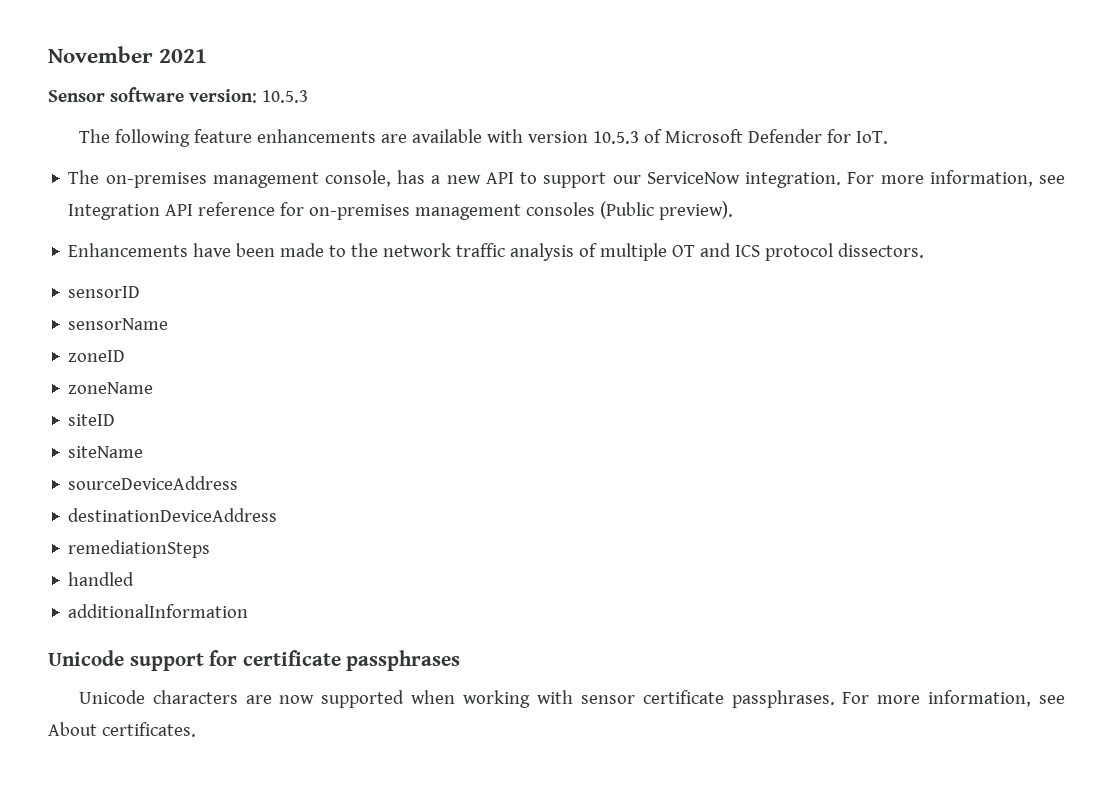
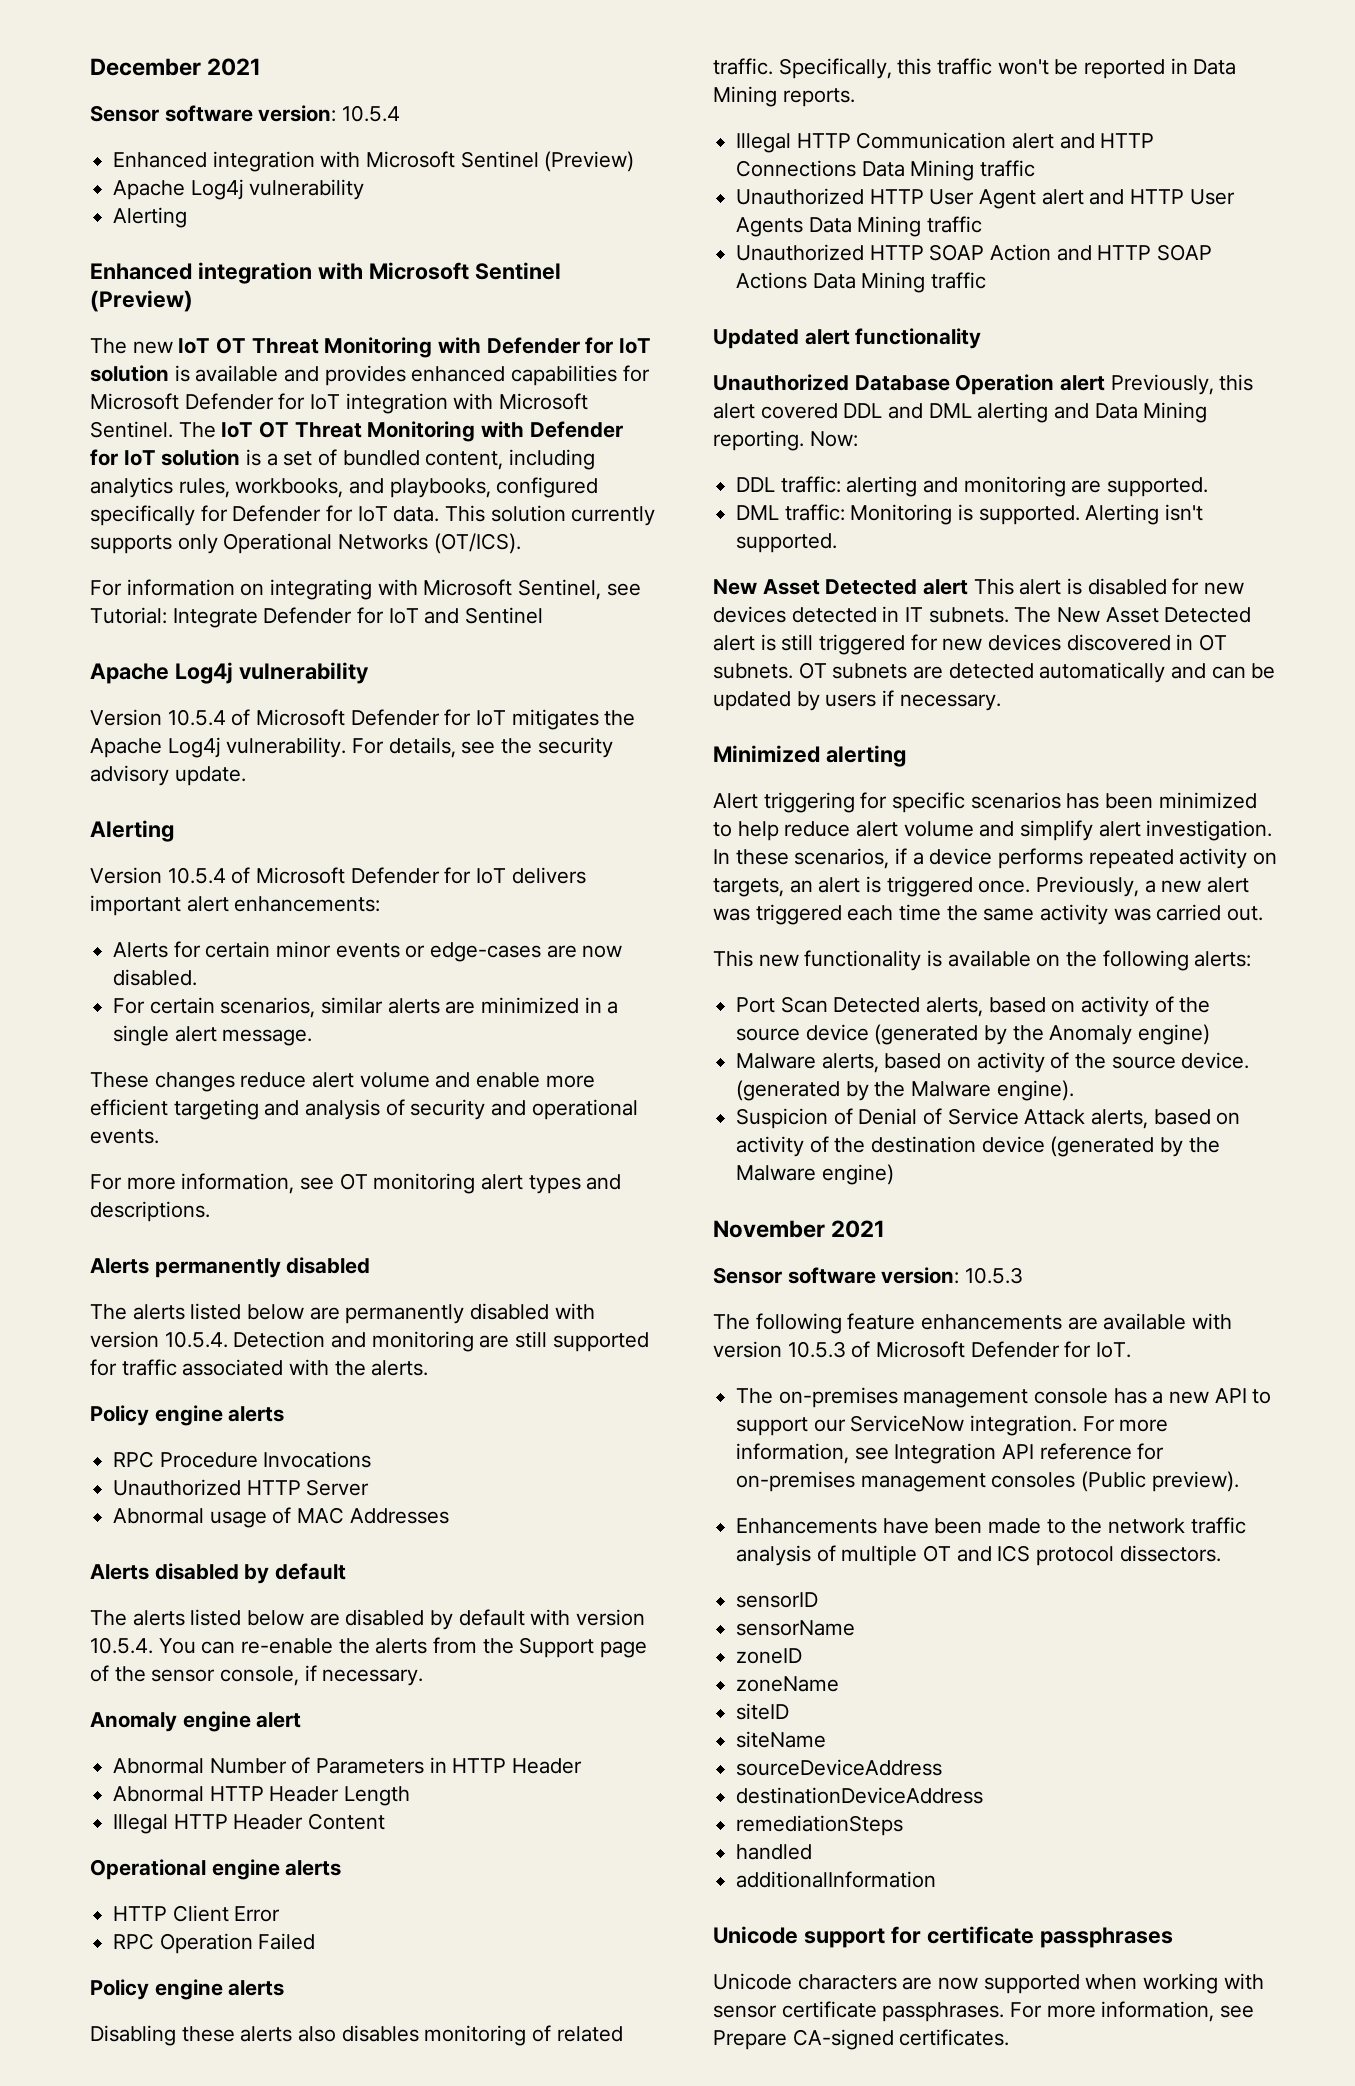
+ December 2021
+ Sensor software version: 10.5.4
+ Enhanced integration with Microsoft Sentinel (Preview)
+ Apache Log4j vulnerability
+ Alerting
+ Enhanced integration with Microsoft Sentinel (Preview)
+ The new IoT OT Threat Monitoring with Defender for IoT solution is available and provides enhanced capabilities for Microsoft Defender for IoT integration with Microsoft Sentinel. The IoT OT Threat Monitoring with Defender for IoT solution is a set of bundled content, including analytics rules, workbooks, and playbooks, configured specifically for Defender for IoT data. This solution currently supports only Operational Networks (OT/ICS).
+ For information on integrating with Microsoft Sentinel, see Tutorial: Integrate Defender for IoT and Sentinel
+ Apache Log4j vulnerability
+ Version 10.5.4 of Microsoft Defender for IoT mitigates the Apache Log4j vulnerability. For details, see the security advisory update.
+ Alerting
+ Version 10.5.4 of Microsoft Defender for IoT delivers important alert enhancements:
+ Alerts for certain minor events or edge-cases are now disabled.
+ For certain scenarios, similar alerts are minimized in a single alert message.
+ These changes reduce alert volume and enable more efficient targeting and analysis of security and operational events.
+ For more information, see OT monitoring alert types and descriptions.
+ Alerts permanently disabled
+ The alerts listed below are permanently disabled with version 10.5.4. Detection and monitoring are still supported for traffic associated with the alerts.
+ Policy engine alerts
+ RPC Procedure Invocations
+ Unauthorized HTTP Server
+ Abnormal usage of MAC Addresses
+ Alerts disabled by default
+ The alerts listed below are disabled by default with version 10.5.4. You can re-enable the alerts from the Support page of the sensor console, if necessary.
+ Anomaly engine alert
+ Abnormal Number of Parameters in HTTP Header
+ Abnormal HTTP Header Length
+ Illegal HTTP Header Content
+ Operational engine alerts
+ HTTP Client Error
+ RPC Operation Failed
+ Policy engine alerts
+ Disabling these alerts also disables monitoring of related traffic. Specifically, this traffic won't be reported in Data Mining reports.
+ Illegal HTTP Communication alert and HTTP Connections Data Mining traffic
+ Unauthorized HTTP User Agent alert and HTTP User Agents Data Mining traffic
+ Unauthorized HTTP SOAP Action and HTTP SOAP Actions Data Mining traffic
+ Updated alert functionality
+ Unauthorized Database Operation alert Previously, this alert covered DDL and DML alerting and Data Mining reporting. Now:
+ DDL traffic: alerting and monitoring are supported.
+ DML traffic: Monitoring is supported. Alerting isn't supported.
+ New Asset Detected alert This alert is disabled for new devices detected in IT subnets. The New Asset Detected alert is still triggered for new devices discovered in OT subnets. OT subnets are detected automatically and can be updated by users if necessary.
+ Minimized alerting
+ Alert triggering for specific scenarios has been minimized to help reduce alert volume and simplify alert investigation. In these scenarios, if a device performs repeated activity on targets, an alert is triggered once. Previously, a new alert was triggered each time the same activity was carried out.
+ This new functionality is available on the following alerts:
+ Port Scan Detected alerts, based on activity of the source device (generated by the Anomaly engine)
+ Malware alerts, based on activity of the source device. (generated by the Malware engine).
+ Suspicion of Denial of Service Attack alerts, based on activity of the destination device (generated by the Malware engine)
- The on-premises management console, has a new API to support our ServiceNow integration.
+ The on-premises management console has a new API to support our ServiceNow integration.
- For more information, see About certificates.
+ For more information, see Prepare CA-signed certificates.

